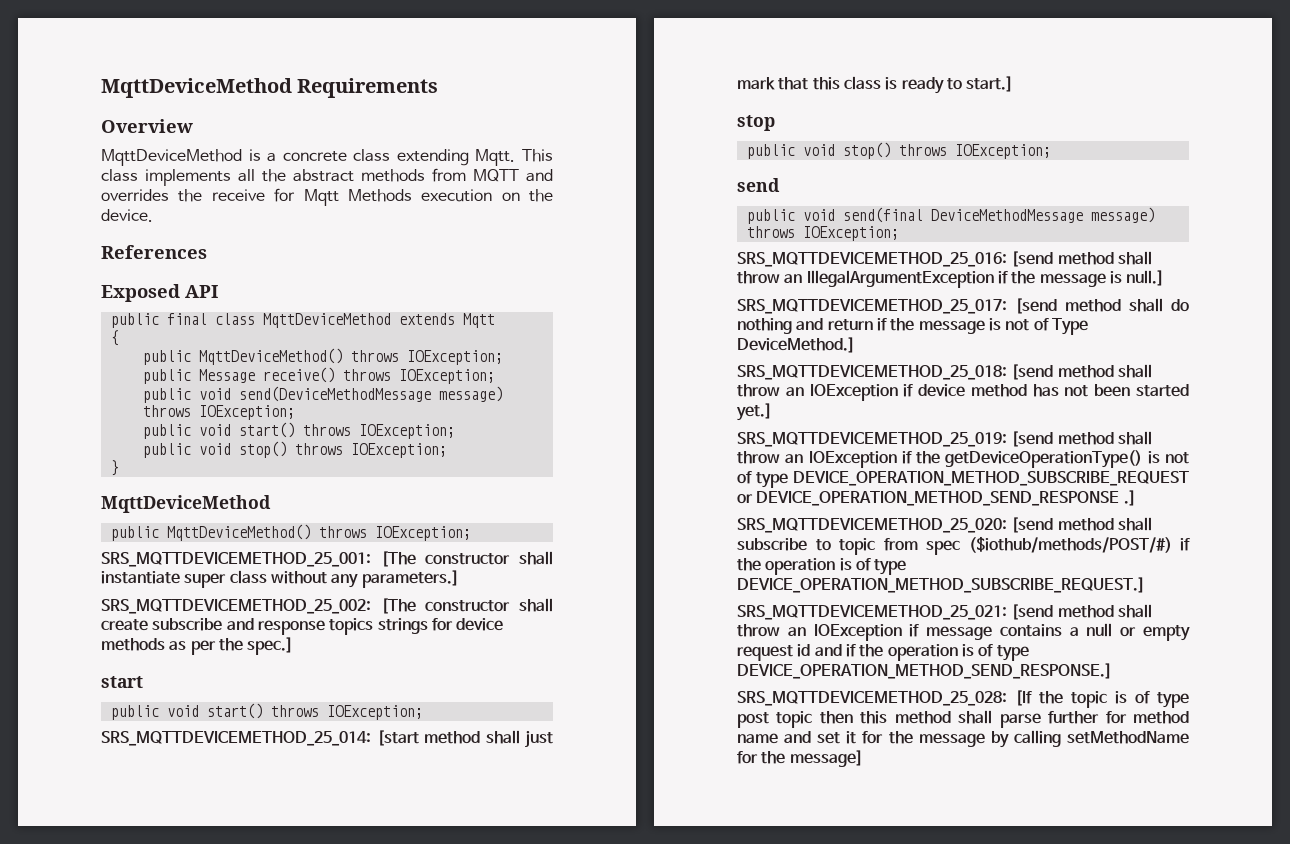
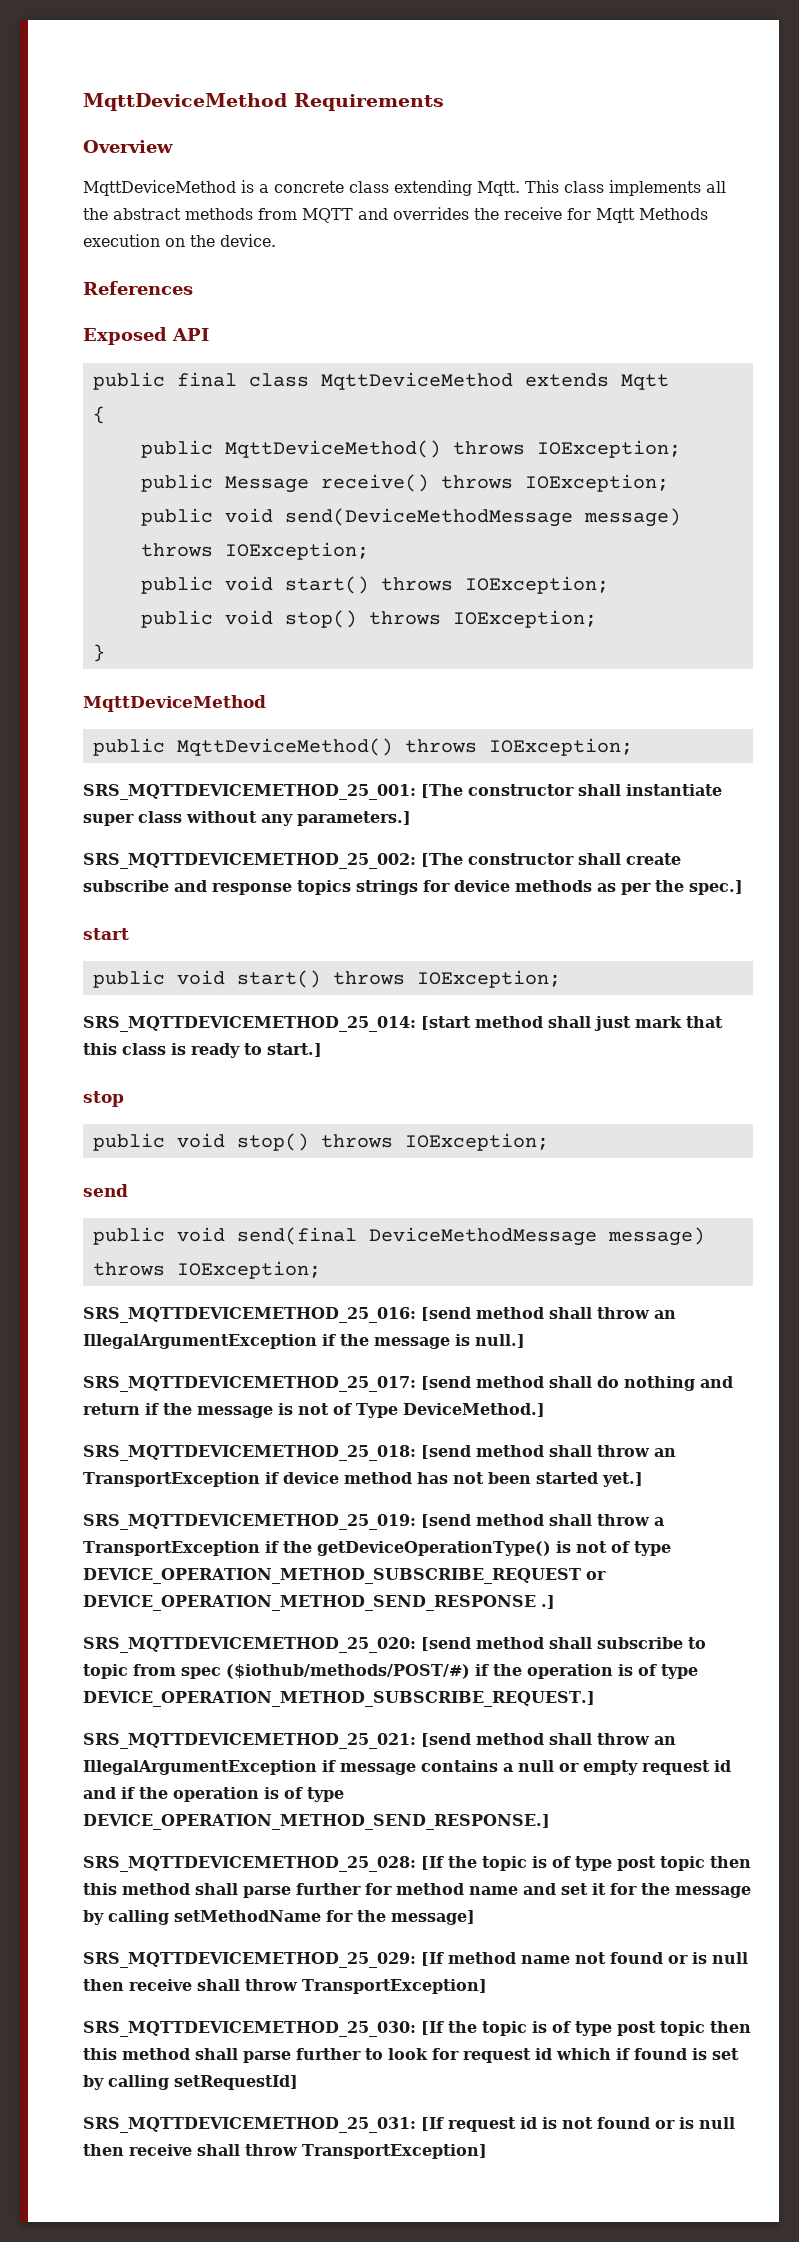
- SRS_MQTTDEVICEMETHOD_25_018: [send method shall throw an IOException if device method has not been started yet.]
+ SRS_MQTTDEVICEMETHOD_25_018: [send method shall throw an TransportException if device method has not been started yet.]
- SRS_MQTTDEVICEMETHOD_25_019: [send method shall throw an IOException if the getDeviceOperationType() is not of type DEVICE_OPERATION_METHOD_SUBSCRIBE_REQUEST or DEVICE_OPERATION_METHOD_SEND_RESPONSE .]
+ SRS_MQTTDEVICEMETHOD_25_019: [send method shall throw a TransportException if the getDeviceOperationType() is not of type DEVICE_OPERATION_METHOD_SUBSCRIBE_REQUEST or DEVICE_OPERATION_METHOD_SEND_RESPONSE .]
- SRS_MQTTDEVICEMETHOD_25_021: [send method shall throw an IOException if message contains a null or empty request id and if the operation is of type DEVICE_OPERATION_METHOD_SEND_RESPONSE.]
+ SRS_MQTTDEVICEMETHOD_25_021: [send method shall throw an IllegalArgumentException if message contains a null or empty request id and if the operation is of type DEVICE_OPERATION_METHOD_SEND_RESPONSE.]
+ SRS_MQTTDEVICEMETHOD_25_029: [If method name not found or is null then receive shall throw TransportException]
+ SRS_MQTTDEVICEMETHOD_25_030: [If the topic is of type post topic then this method shall parse further to look for request id which if found is set by calling setRequestId]
+ SRS_MQTTDEVICEMETHOD_25_031: [If request id is not found or is null then receive shall throw TransportException]

